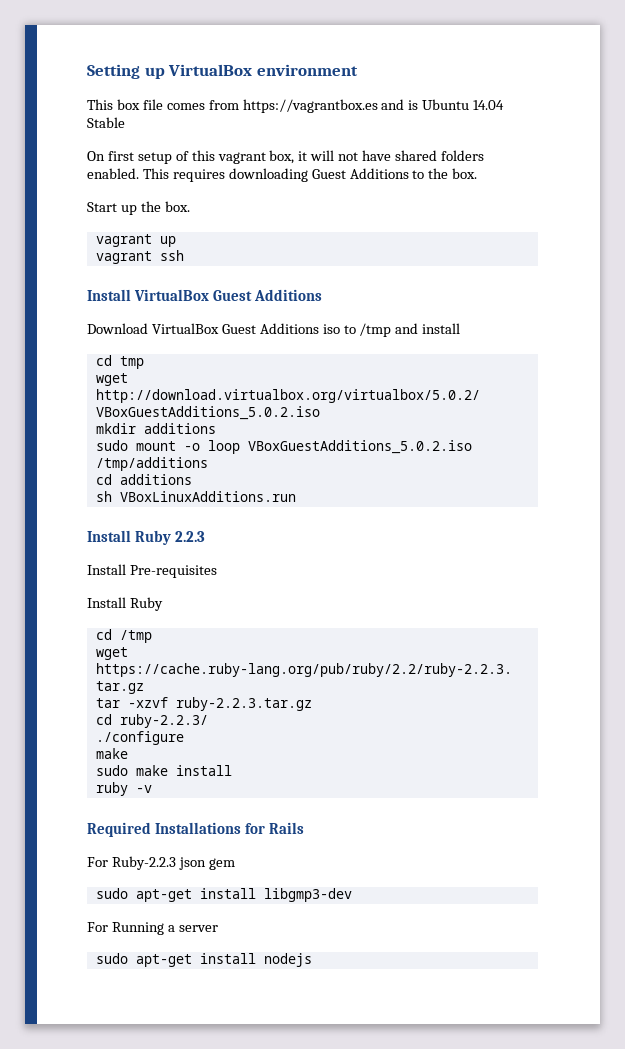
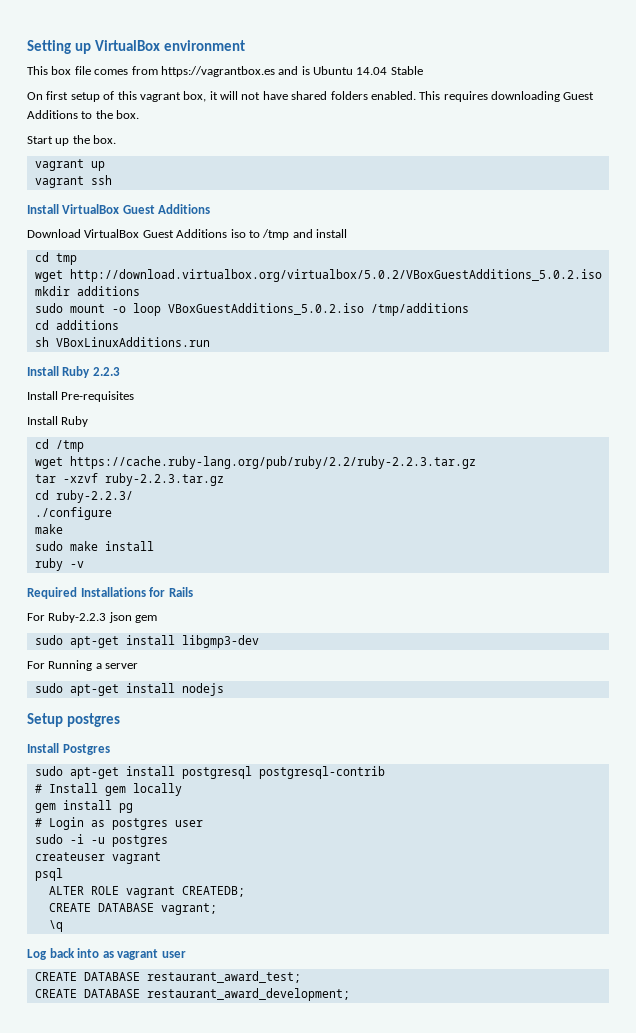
+ Setup postgres
+ Install Postgres
+ sudo apt-get install postgresql postgresql-contrib
+ # Install gem locally
+ gem install pg
+ # Login as postgres user
+ sudo -i -u postgres
+ createuser vagrant
+ psql
+ ALTER ROLE vagrant CREATEDB;
+ CREATE DATABASE vagrant;
+ \q
+ Log back into as vagrant user
+ CREATE DATABASE restaurant_award_test;
+ CREATE DATABASE restaurant_award_development;

